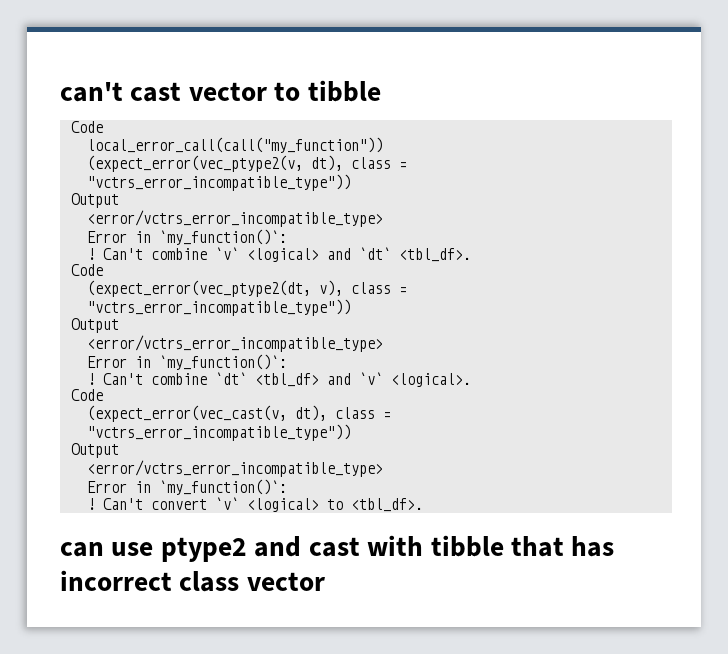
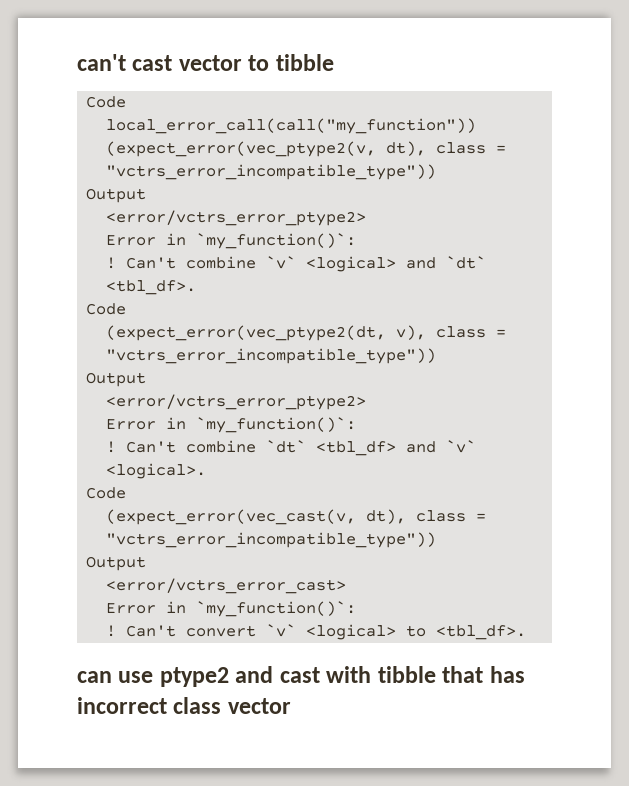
  (expect_error(vec_ptype2(v, dt), class = "vctrs_error_incompatible_type"))
  Output
- <error/vctrs_error_incompatible_type>
+ <error/vctrs_error_ptype2>
  (expect_error(vec_ptype2(dt, v), class = "vctrs_error_incompatible_type"))
  Output
- <error/vctrs_error_incompatible_type>
+ <error/vctrs_error_ptype2>
  (expect_error(vec_cast(v, dt), class = "vctrs_error_incompatible_type"))
  Output
- <error/vctrs_error_incompatible_type>
+ <error/vctrs_error_cast>

